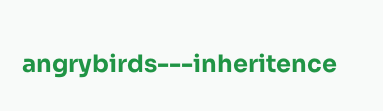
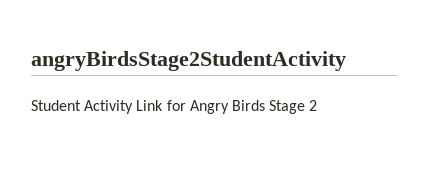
- angrybirds---inheritence
+ angryBirdsStage2StudentActivity
+ Student Activity Link for Angry Birds Stage 2

